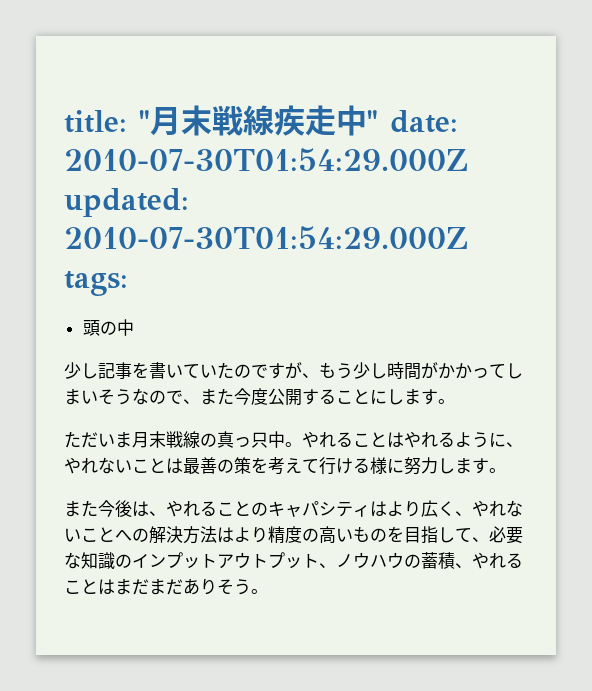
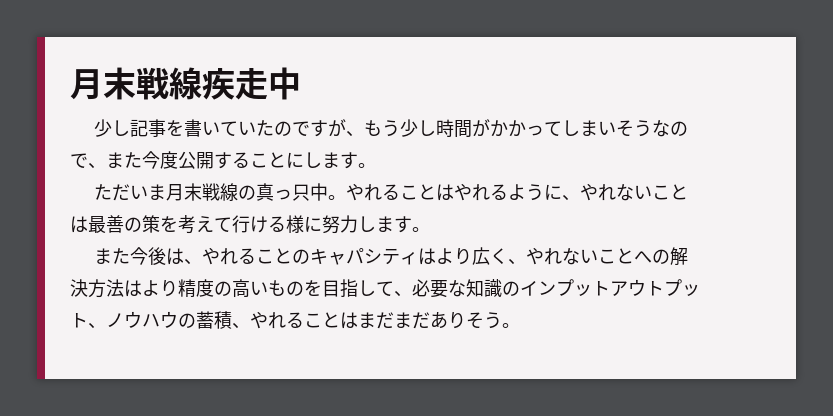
- title: "月末戦線疾走中" date: 2010-07-30T01:54:29.000Z updated: 2010-07-30T01:54:29.000Z tags:
- 頭の中
+ 月末戦線疾走中

